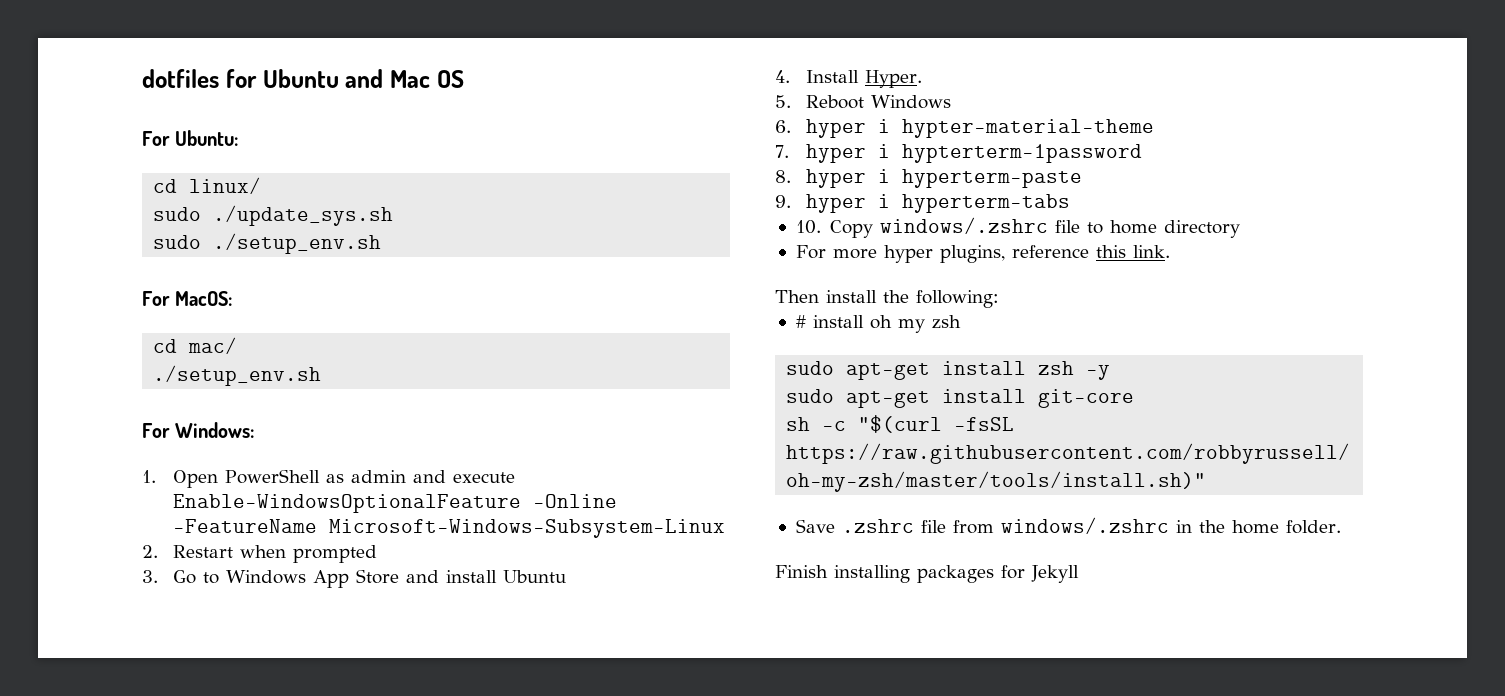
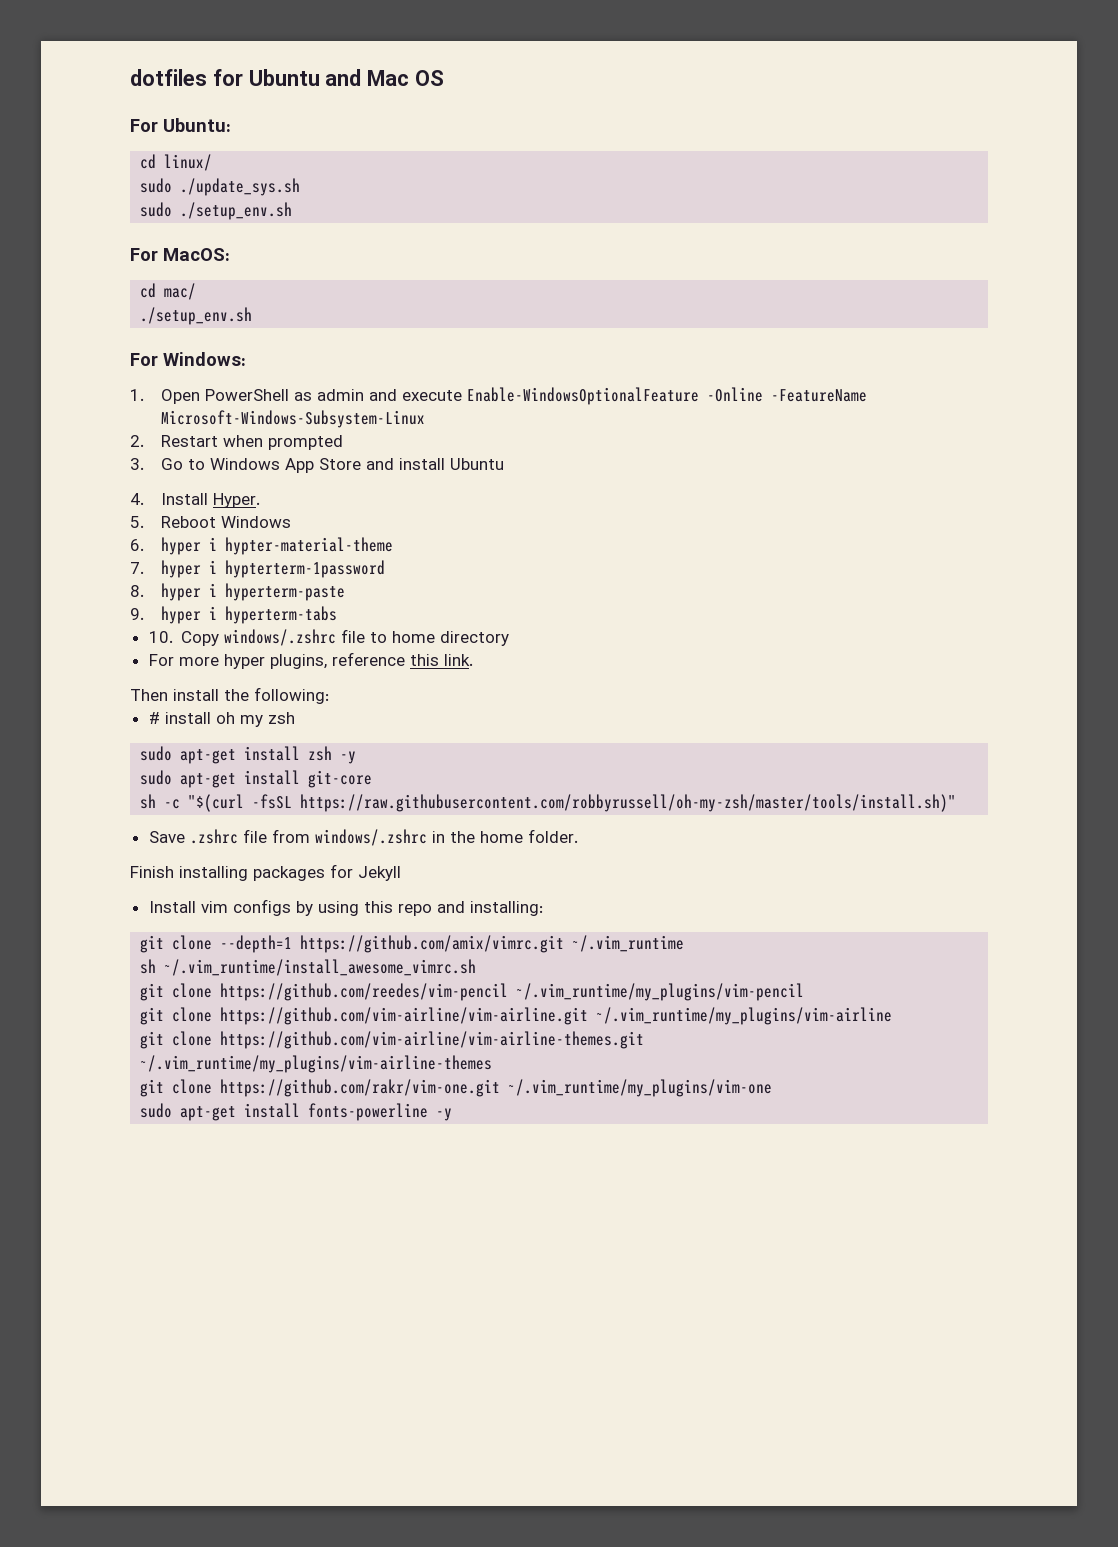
+ Install vim configs by using this repo and installing:
+ git clone --depth=1 https://github.com/amix/vimrc.git ~/.vim_runtime
+ sh ~/.vim_runtime/install_awesome_vimrc.sh
+ git clone https://github.com/reedes/vim-pencil ~/.vim_runtime/my_plugins/vim-pencil
+ git clone https://github.com/vim-airline/vim-airline.git ~/.vim_runtime/my_plugins/vim-airline
+ git clone https://github.com/vim-airline/vim-airline-themes.git ~/.vim_runtime/my_plugins/vim-airline-themes
+ git clone https://github.com/rakr/vim-one.git ~/.vim_runtime/my_plugins/vim-one
+ sudo apt-get install fonts-powerline -y

